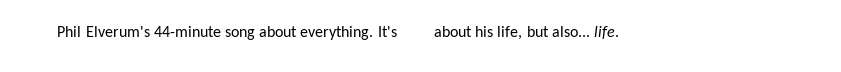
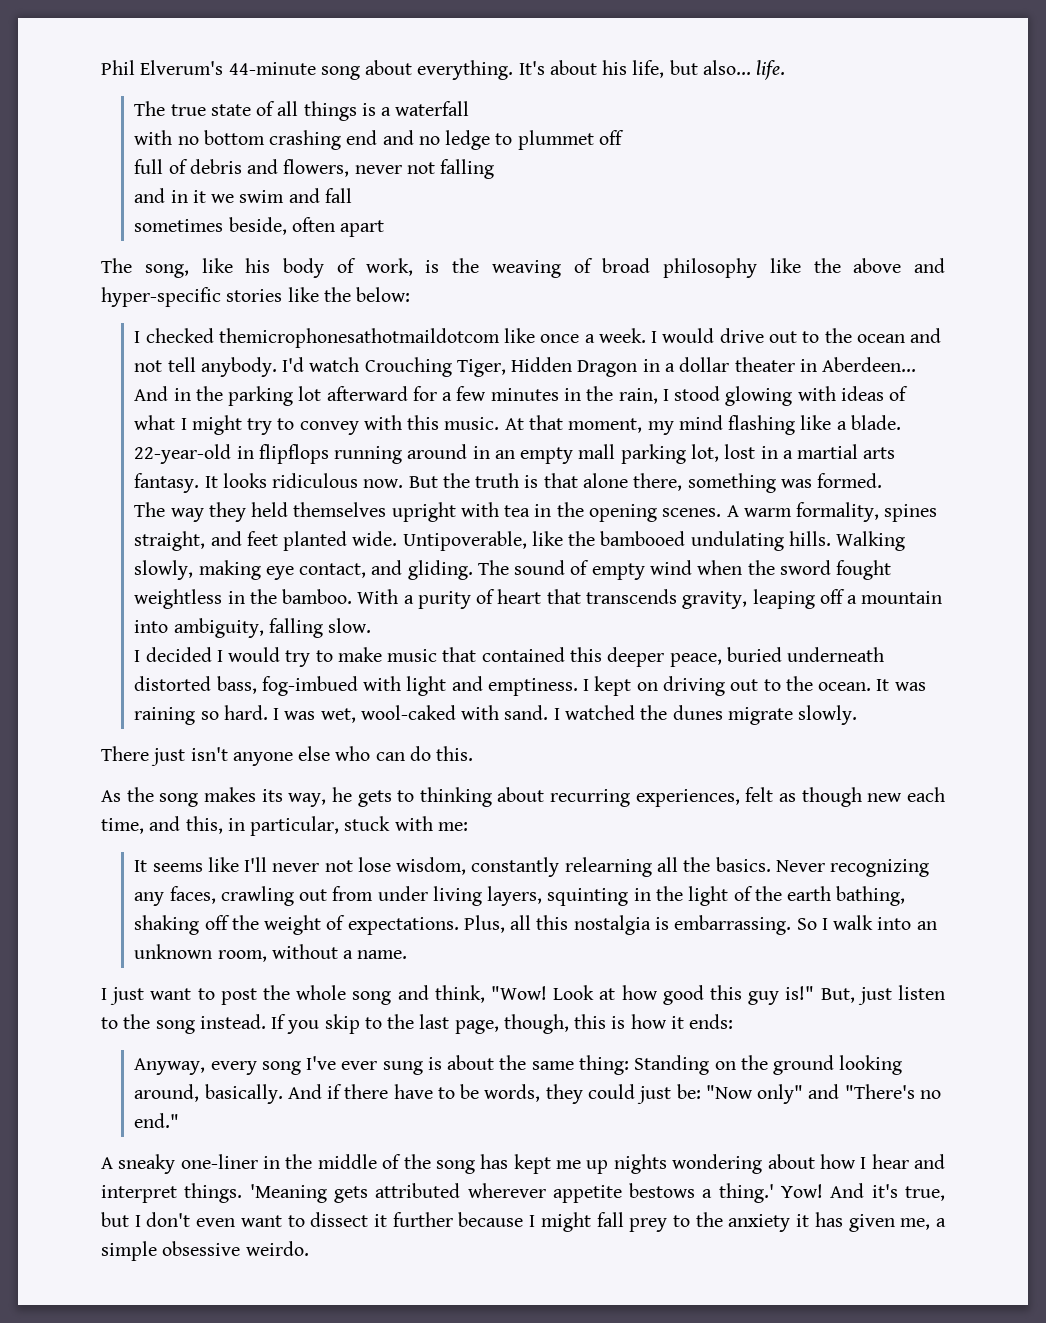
+ The true state of all things is a waterfall
+ with no bottom crashing end and no ledge to plummet off
+ full of debris and flowers, never not falling
+ and in it we swim and fall
+ sometimes beside, often apart
+ The song, like his body of work, is the weaving of broad philosophy like the above and hyper-specific stories like the below:
+ I checked themicrophonesathotmaildotcom like once a week. I would drive out to the ocean and not tell anybody. I'd watch Crouching Tiger, Hidden Dragon in a dollar theater in Aberdeen... And in the parking lot afterward for a few minutes in the rain, I stood glowing with ideas of what I might try to convey with this music. At that moment, my mind flashing like a blade. 22-year-old in flipflops running around in an empty mall parking lot, lost in a martial arts fantasy. It looks ridiculous now. But the truth is that alone there, something was formed.
+ The way they held themselves upright with tea in the opening scenes. A warm formality, spines straight, and feet planted wide. Untipoverable, like the bambooed undulating hills. Walking slowly, making eye contact, and gliding. The sound of empty wind when the sword fought weightless in the bamboo. With a purity of heart that transcends gravity, leaping off a mountain into ambiguity, falling slow.
+ I decided I would try to make music that contained this deeper peace, buried underneath distorted bass, fog-imbued with light and emptiness. I kept on driving out to the ocean. It was raining so hard. I was wet, wool-caked with sand. I watched the dunes migrate slowly.
+ There just isn't anyone else who can do this.
+ As the song makes its way, he gets to thinking about recurring experiences, felt as though new each time, and this, in particular, stuck with me:
+ It seems like I'll never not lose wisdom, constantly relearning all the basics. Never recognizing any faces, crawling out from under living layers, squinting in the light of the earth bathing, shaking off the weight of expectations. Plus, all this nostalgia is embarrassing. So I walk into an unknown room, without a name.
+ I just want to post the whole song and think, "Wow! Look at how good this guy is!" But, just listen to the song instead. If you skip to the last page, though, this is how it ends:
+ Anyway, every song I've ever sung is about the same thing: Standing on the ground looking around, basically. And if there have to be words, they could just be: "Now only" and "There's no end."
+ A sneaky one-liner in the middle of the song has kept me up nights wondering about how I hear and interpret things. 'Meaning gets attributed wherever appetite bestows a thing.' Yow! And it's true, but I don't even want to dissect it further because I might fall prey to the anxiety it has given me, a simple obsessive weirdo.

